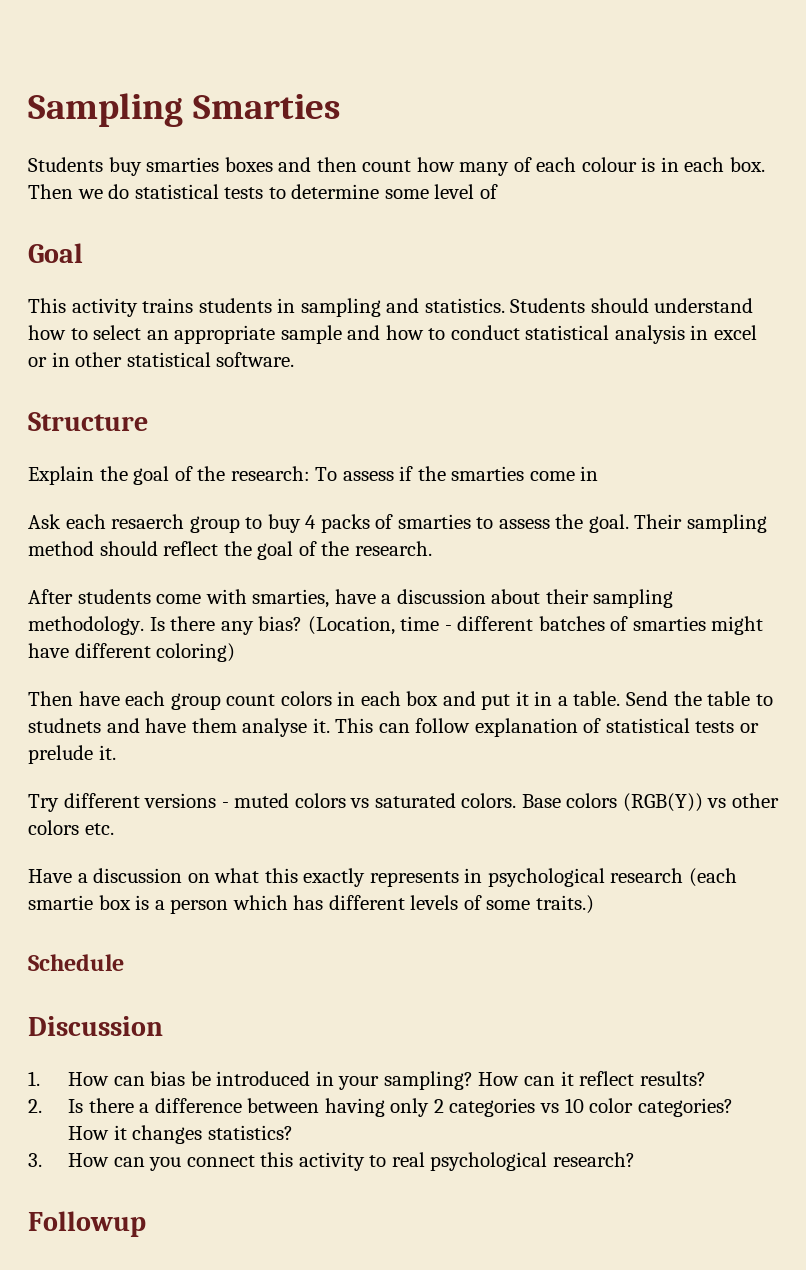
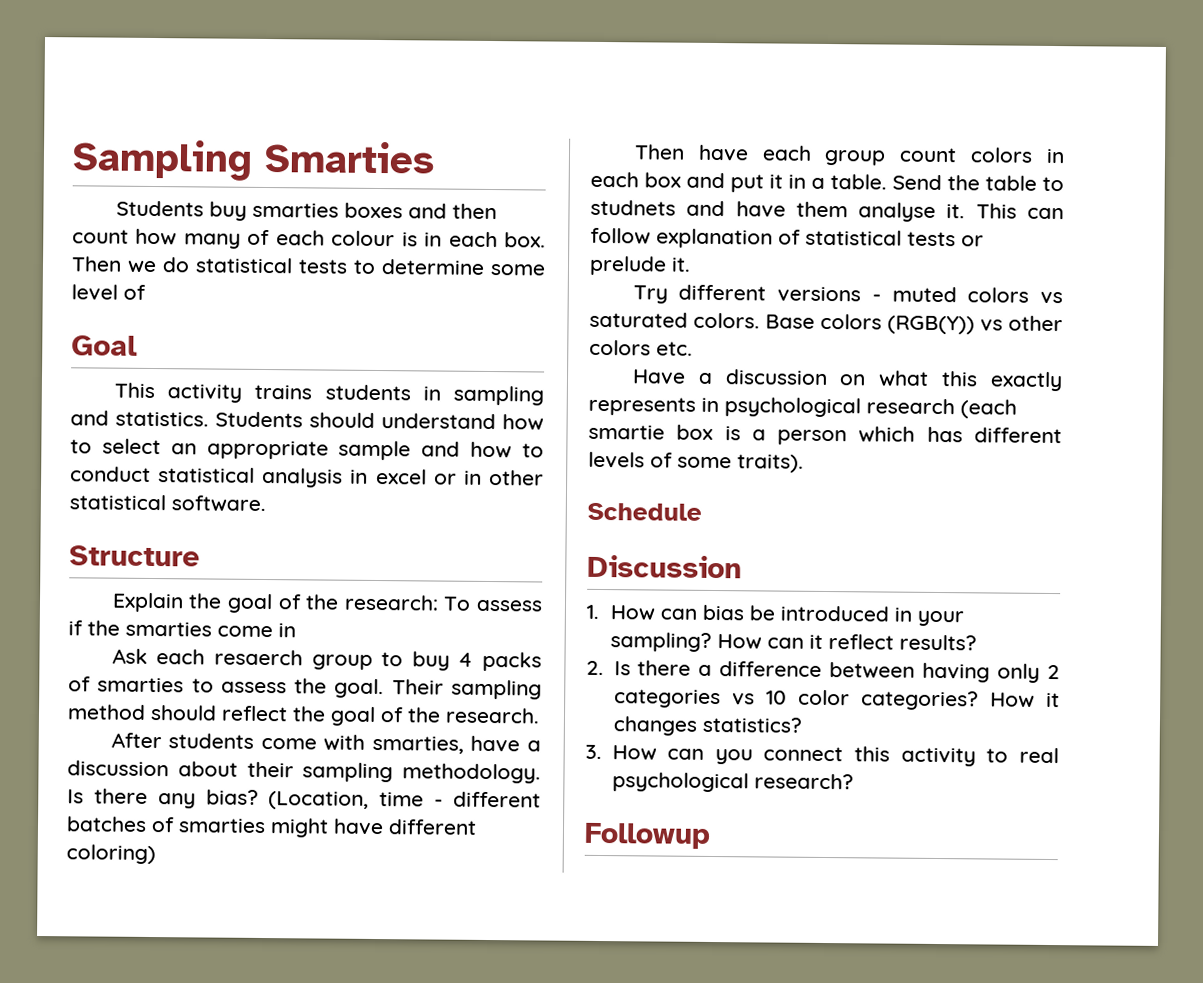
- Have a discussion on what this exactly represents in psychological research (each smartie box is a person which has different levels of some traits.)
+ Have a discussion on what this exactly represents in psychological research (each smartie box is a person which has different levels of some traits).

